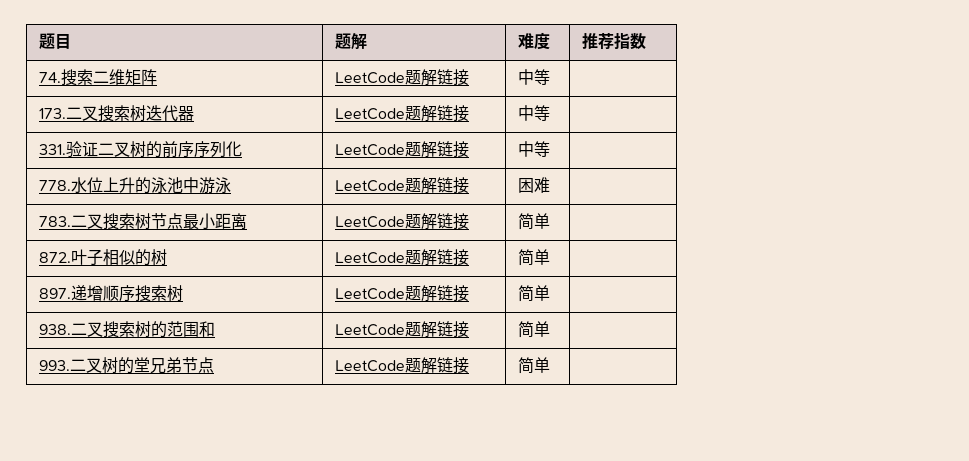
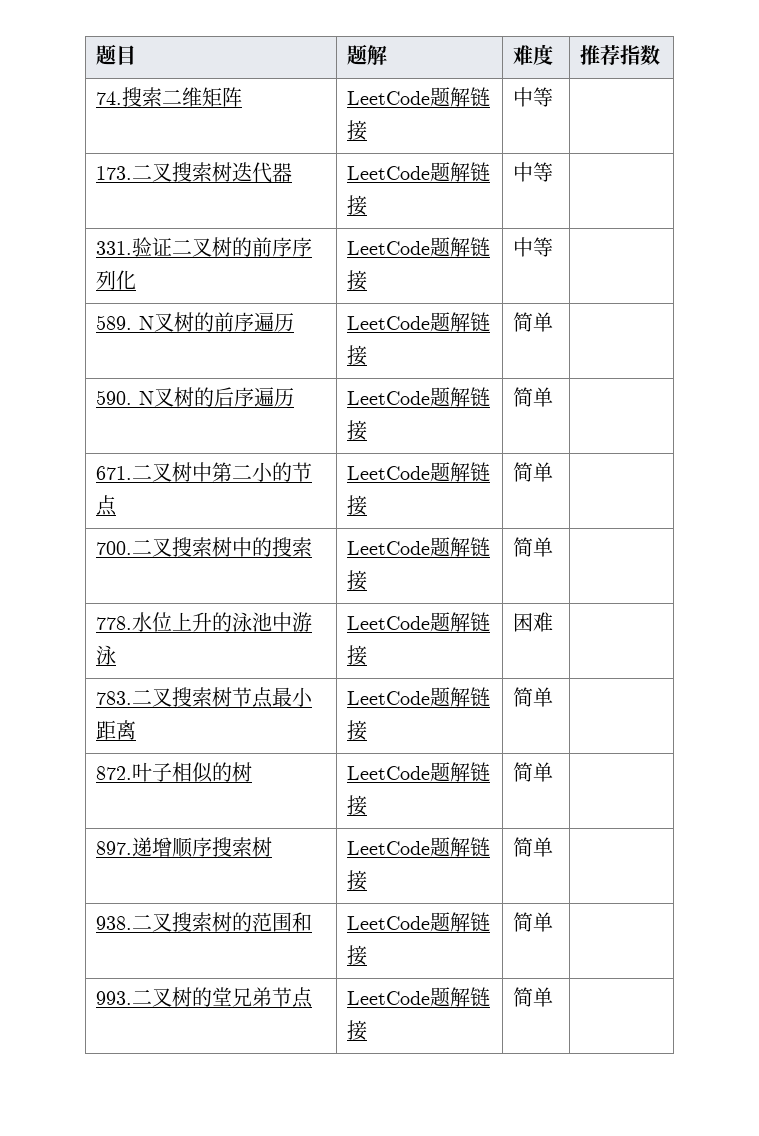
+ 589. N叉树的前序遍历 | LeetCode题解链接 | 简单 |
+ 590. N叉树的后序遍历 | LeetCode题解链接 | 简单 |
+ 671.二叉树中第二小的节点 | LeetCode题解链接 | 简单 |
+ 700.二叉搜索树中的搜索 | LeetCode题解链接 | 简单 |

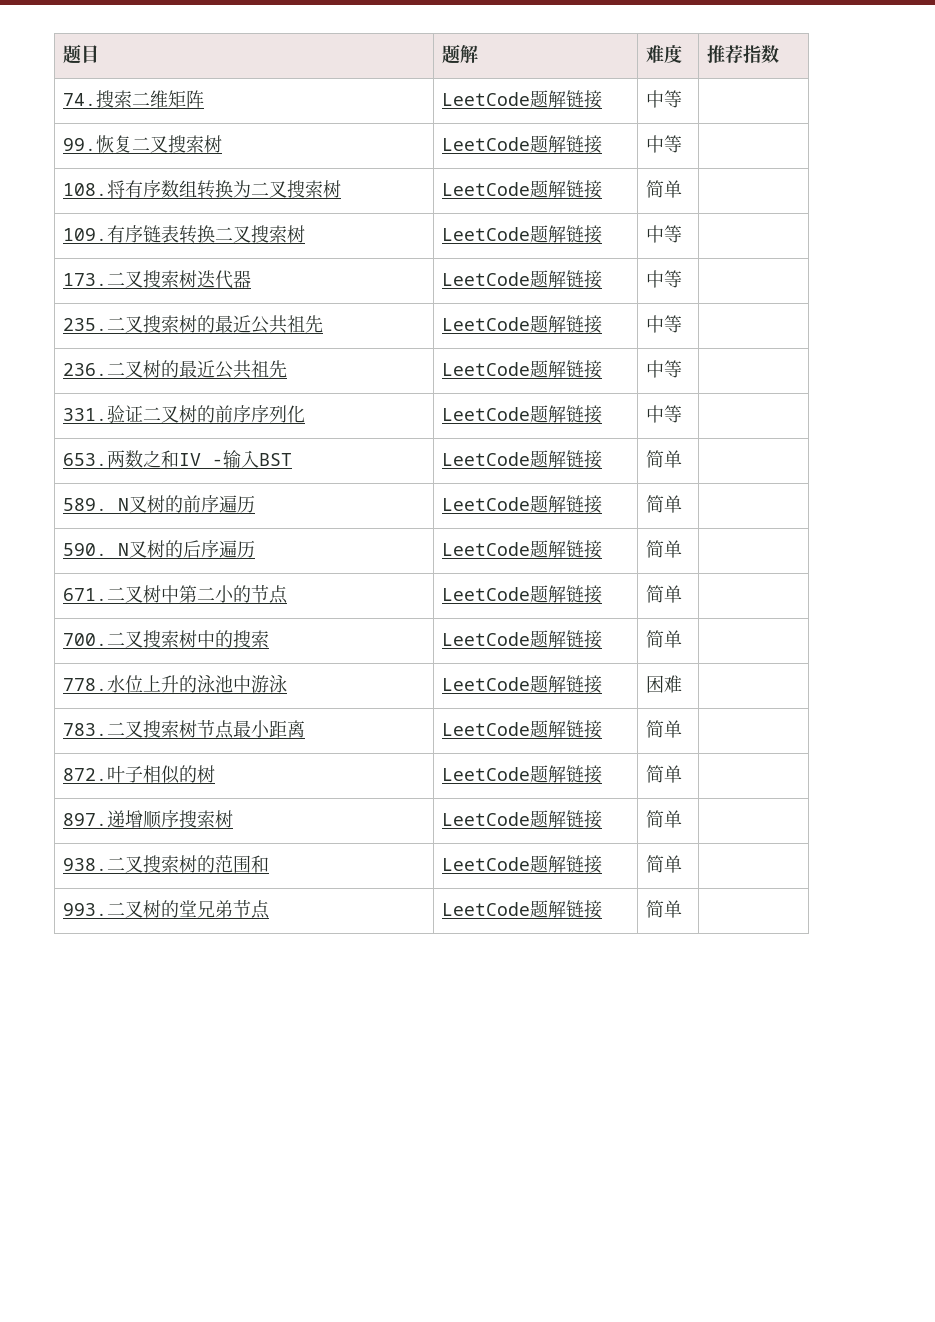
+ 99.恢复二叉搜索树 | LeetCode题解链接 | 中等 |
+ 108.将有序数组转换为二叉搜索树 | LeetCode题解链接 | 简单 |
+ 109.有序链表转换二叉搜索树 | LeetCode题解链接 | 中等 |
+ 235.二叉搜索树的最近公共祖先 | LeetCode题解链接 | 中等 |
+ 236.二叉树的最近公共祖先 | LeetCode题解链接 | 中等 |
+ 653.两数之和IV -输入BST | LeetCode题解链接 | 简单 |

